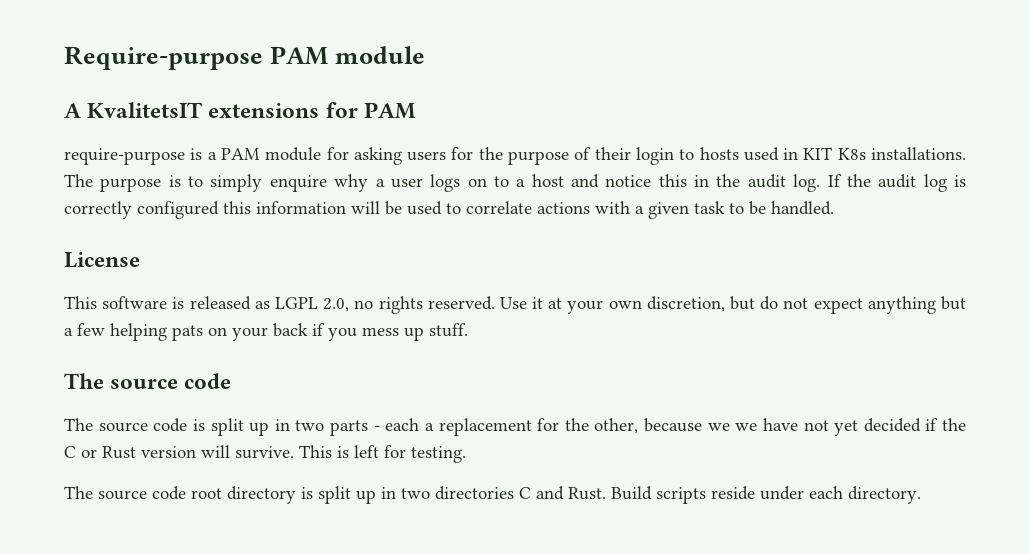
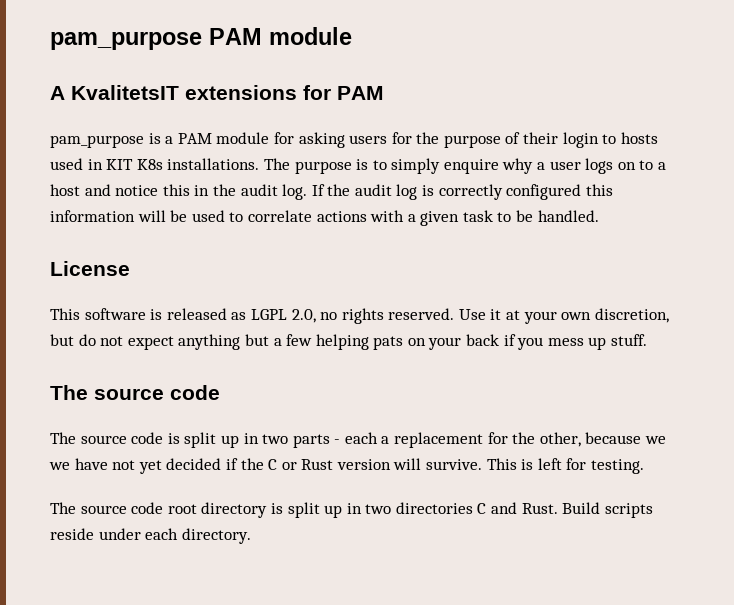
- Require-purpose PAM module
+ pam_purpose PAM module
- require-purpose is a PAM module for asking users for the purpose of their login to hosts used in KIT K8s installations.
+ pam_purpose is a PAM module for asking users for the purpose of their login to hosts used in KIT K8s installations.

